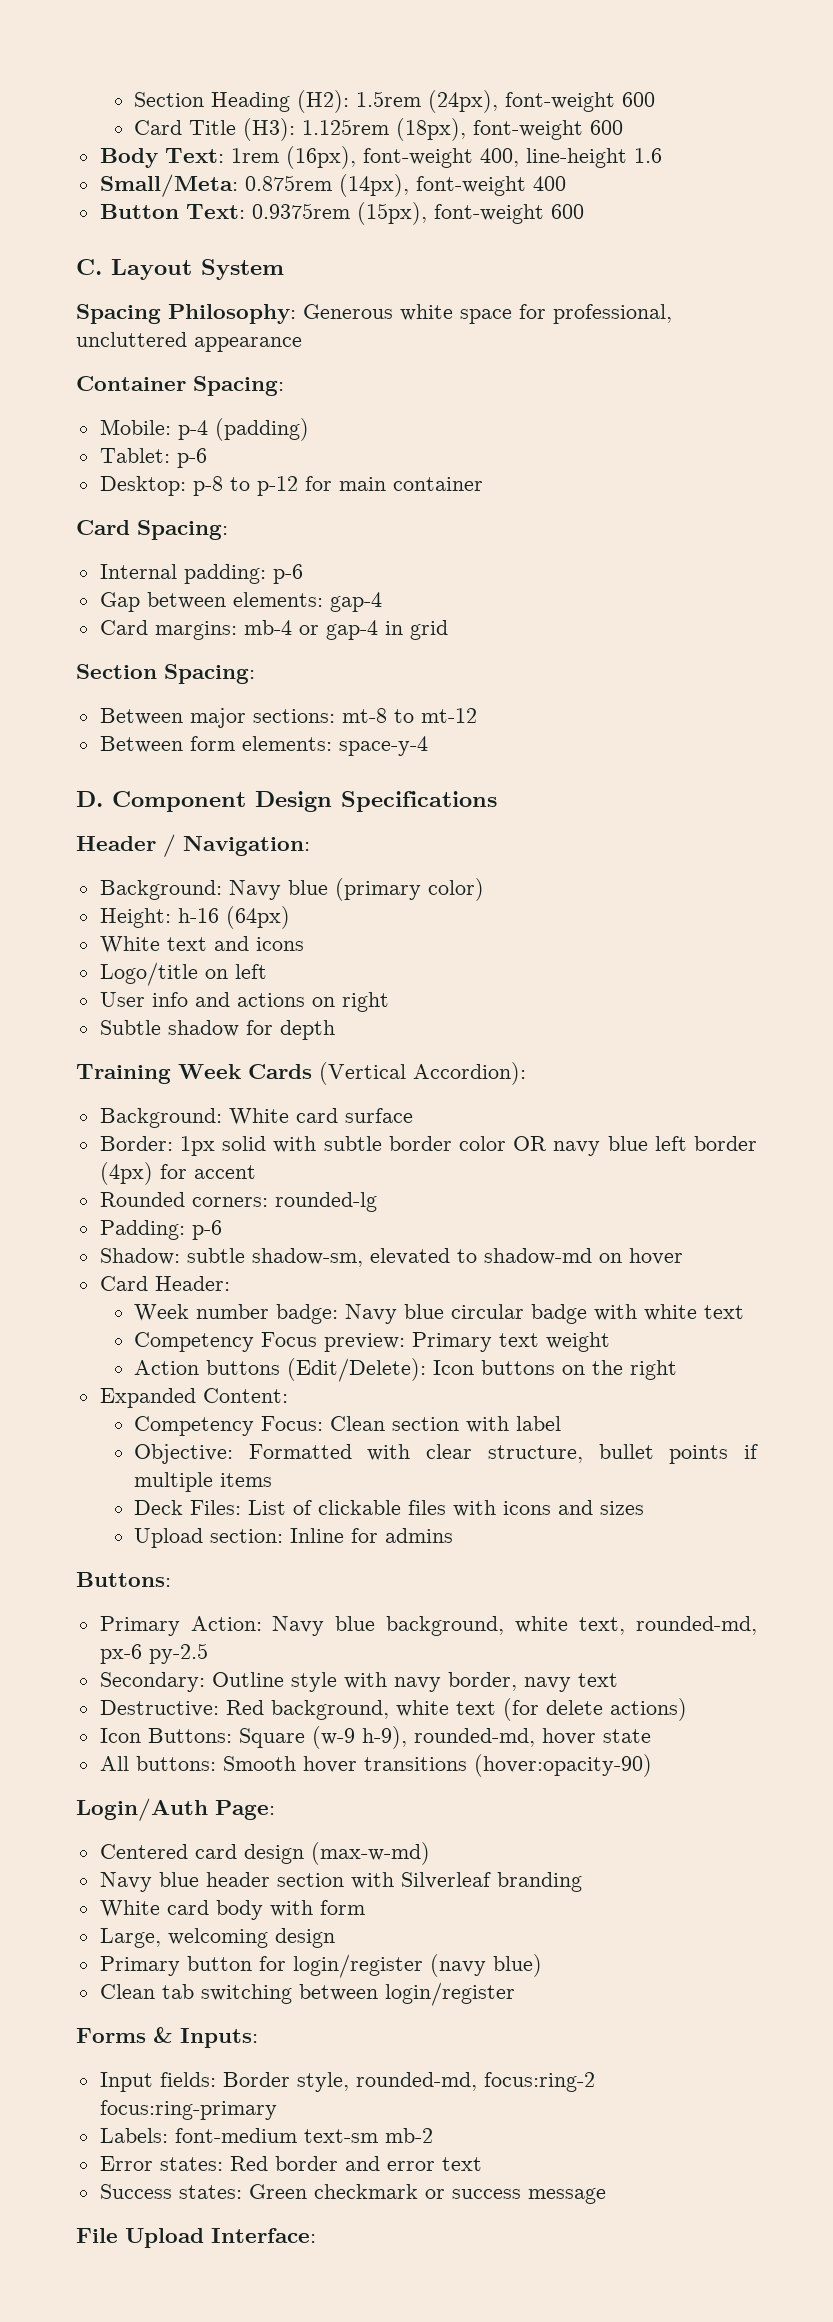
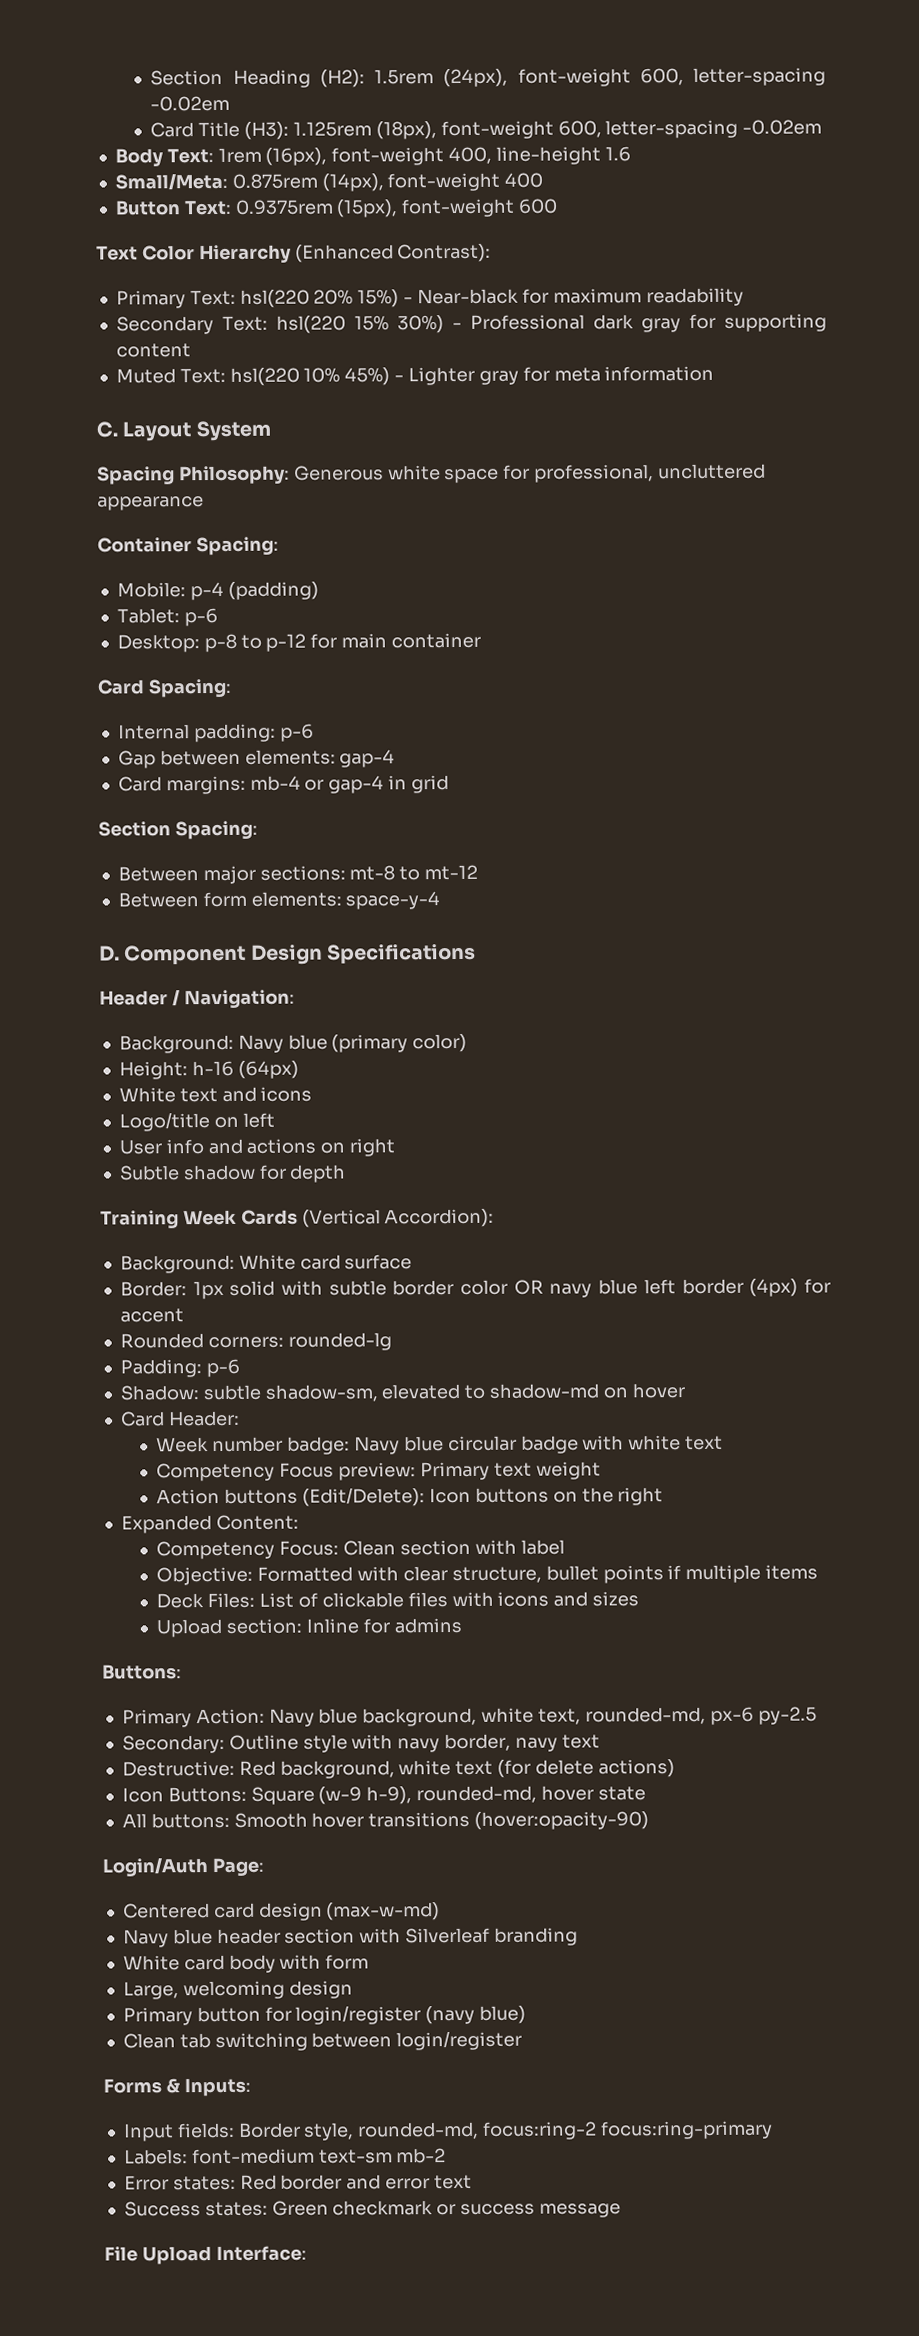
- Section Heading (H2): 1.5rem (24px), font-weight 600
+ Section Heading (H2): 1.5rem (24px), font-weight 600, letter-spacing -0.02em
- Card Title (H3): 1.125rem (18px), font-weight 600
+ Card Title (H3): 1.125rem (18px), font-weight 600, letter-spacing -0.02em
+ Text Color Hierarchy (Enhanced Contrast):
+ Primary Text: hsl(220 20% 15%) - Near-black for maximum readability
+ Secondary Text: hsl(220 15% 30%) - Professional dark gray for supporting content
+ Muted Text: hsl(220 10% 45%) - Lighter gray for meta information

